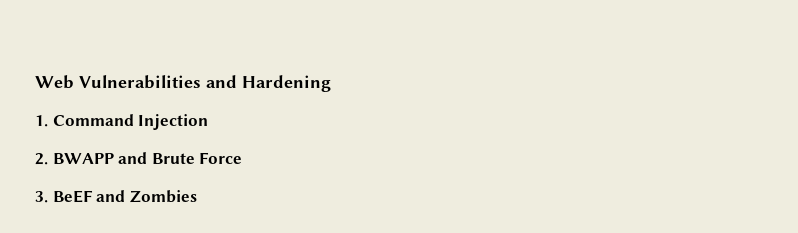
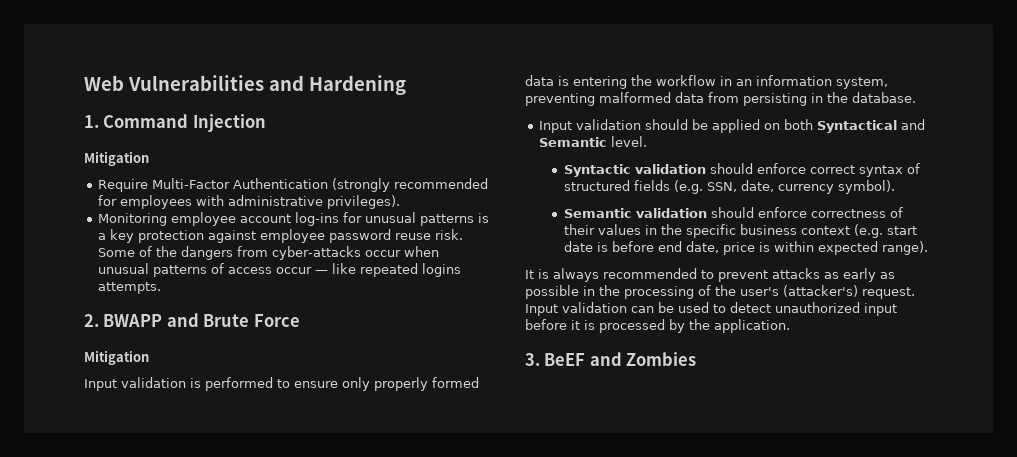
  1. Command Injection
+ Mitigation
+ Require Multi-Factor Authentication (strongly recommended for employees with administrative privileges).
+ Monitoring employee account log-ins for unusual patterns is a key protection against employee password reuse risk. Some of the dangers from cyber-attacks occur when unusual patterns of access occur — like repeated logins attempts.
  2. BWAPP and Brute Force
+ Mitigation
+ Input validation is performed to ensure only properly formed data is entering the workflow in an information system, preventing malformed data from persisting in the database.
+ Input validation should be applied on both Syntactical and Semantic level.
+ Syntactic validation should enforce correct syntax of structured fields (e.g. SSN, date, currency symbol).
+ Semantic validation should enforce correctness of their values in the specific business context (e.g. start date is before end date, price is within expected range).
+ It is always recommended to prevent attacks as early as possible in the processing of the user's (attacker's) request. Input validation can be used to detect unauthorized input before it is processed by the application.

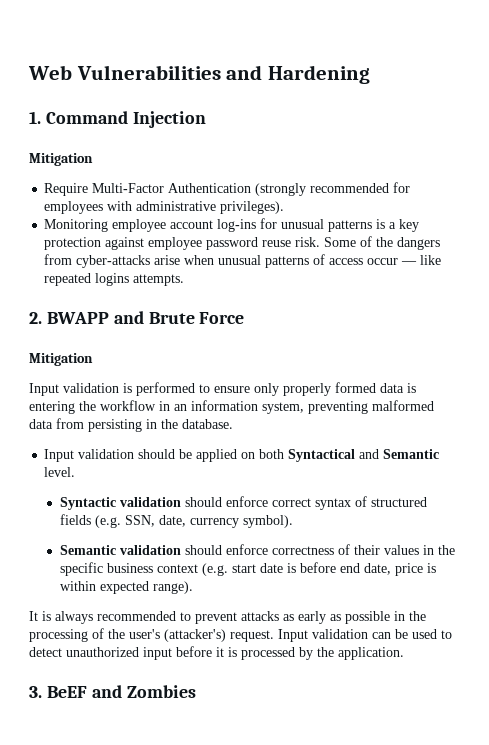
- Some of the dangers from cyber-attacks occur when unusual patterns of access occur — like repeated logins attempts.
+ Some of the dangers from cyber-attacks arise when unusual patterns of access occur — like repeated logins attempts.

